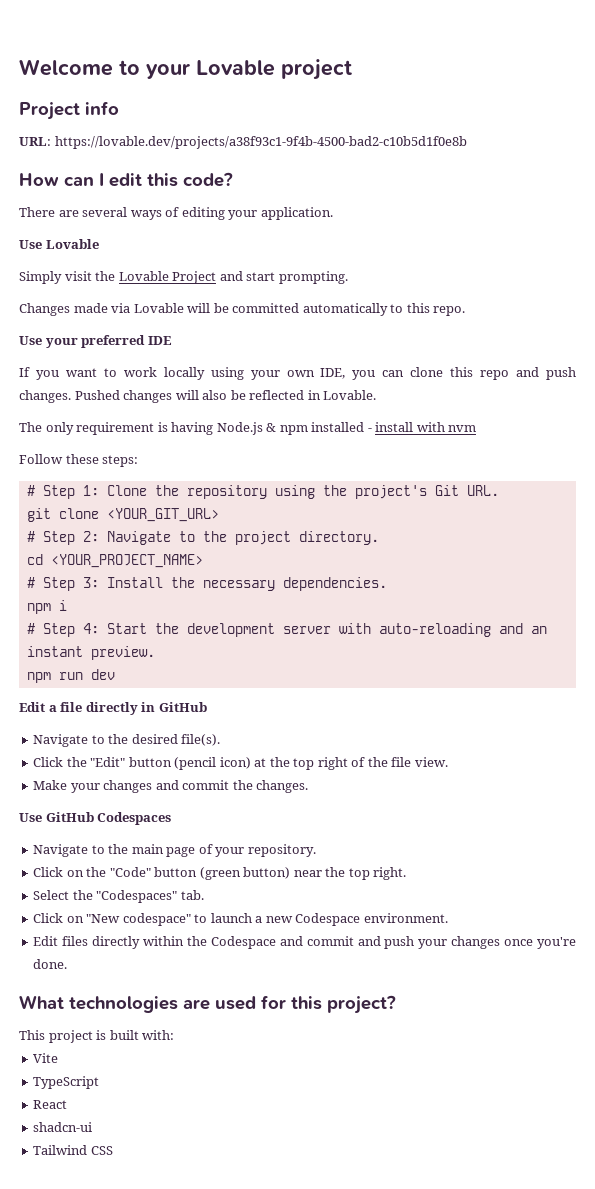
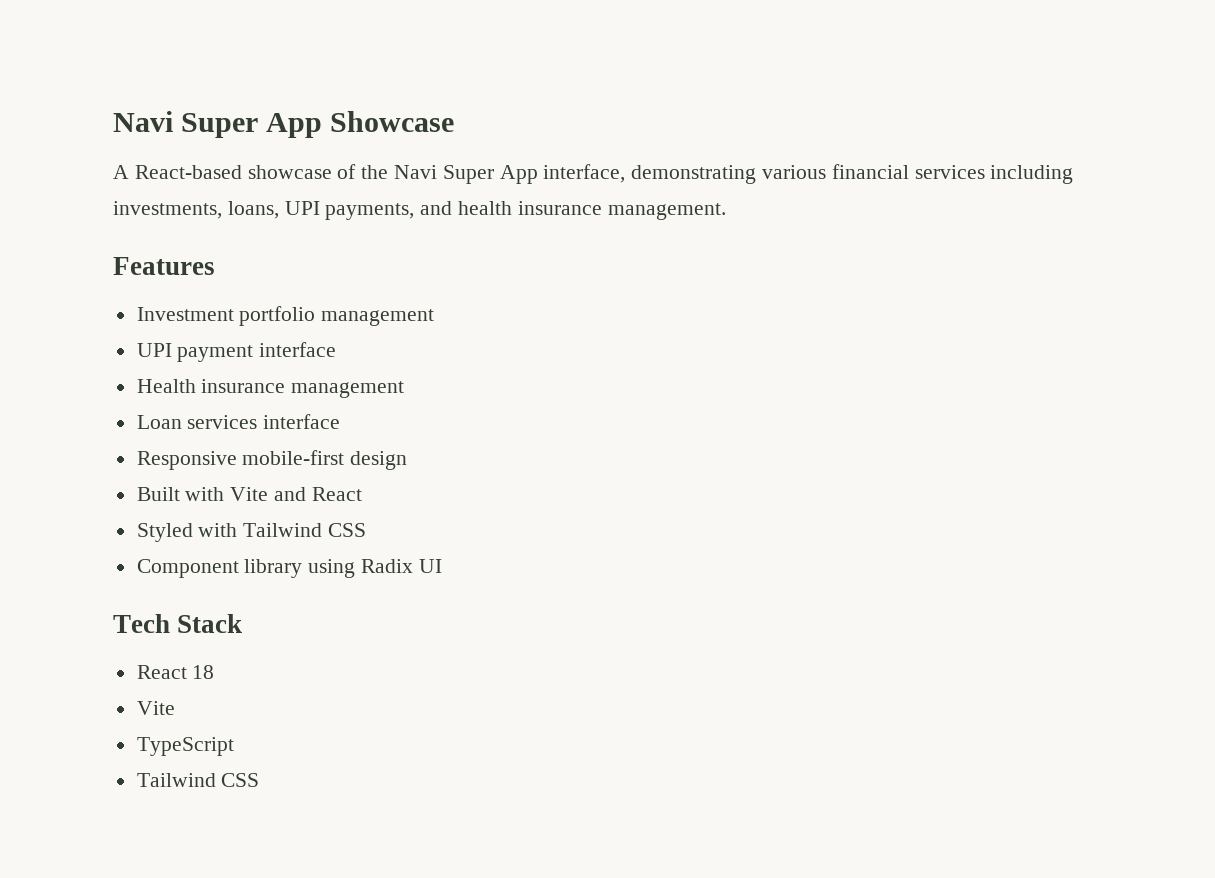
- Welcome to your Lovable project
- Project info
- URL: https://lovable.dev/projects/a38f93c1-9f4b-4500-bad2-c10b5d1f0e8b
- How can I edit this code?
- There are several ways of editing your application.
- Use Lovable
- Simply visit the Lovable Project and start prompting.
- Changes made via Lovable will be committed automatically to this repo.
- Use your preferred IDE
- If you want to work locally using your own IDE, you can clone this repo and push changes. Pushed changes will also be reflected in Lovable.
- The only requirement is having Node.js & npm installed - install with nvm
- Follow these steps:
- # Step 1: Clone the repository using the project's Git URL.
- git clone <YOUR_GIT_URL>
- # Step 2: Navigate to the project directory.
- cd <YOUR_PROJECT_NAME>
- # Step 3: Install the necessary dependencies.
- npm i
- # Step 4: Start the development server with auto-reloading and an instant preview.
- npm run dev
- Edit a file directly in GitHub
- Navigate to the desired file(s).
- Click the "Edit" button (pencil icon) at the top right of the file view.
- Make your changes and commit the changes.
- Use GitHub Codespaces
- Navigate to the main page of your repository.
- Click on the "Code" button (green button) near the top right.
- Select the "Codespaces" tab.
- Click on "New codespace" to launch a new Codespace environment.
- Edit files directly within the Codespace and commit and push your changes once you're done.
- What technologies are used for this project?
- This project is built with:
+ Navi Super App Showcase
+ A React-based showcase of the Navi Super App interface, demonstrating various financial services including investments, loans, UPI payments, and health insurance management.
+ Features
+ Investment portfolio management
+ UPI payment interface
+ Health insurance management
+ Loan services interface
+ Responsive mobile-first design
+ Built with Vite and React
+ Styled with Tailwind CSS
+ Component library using Radix UI
+ Tech Stack
+ React 18
- React
- shadcn-ui

